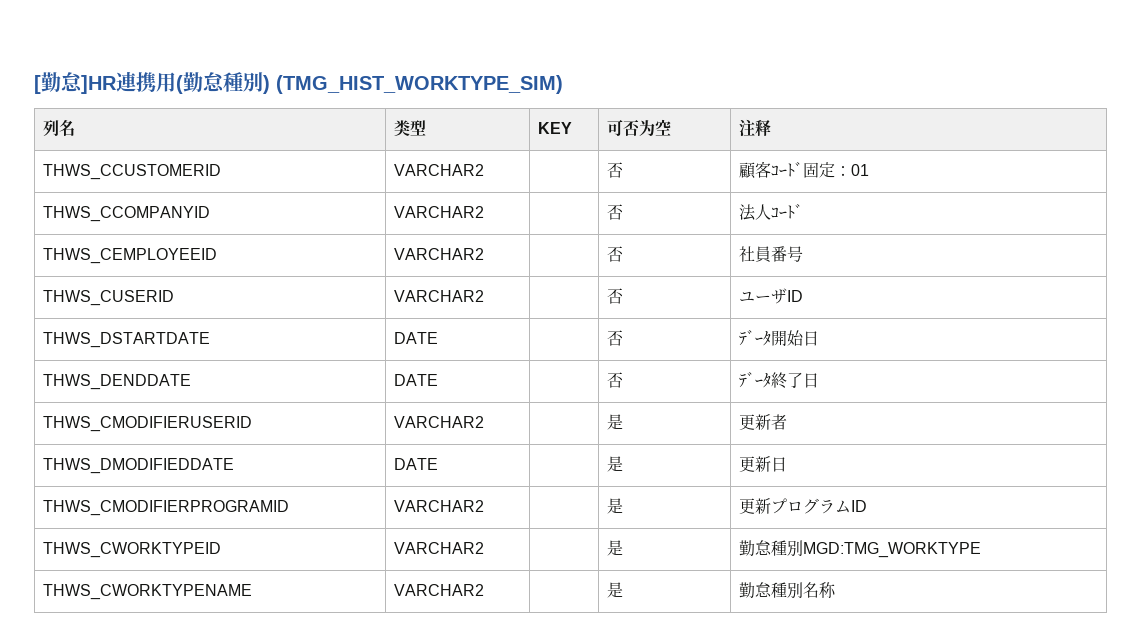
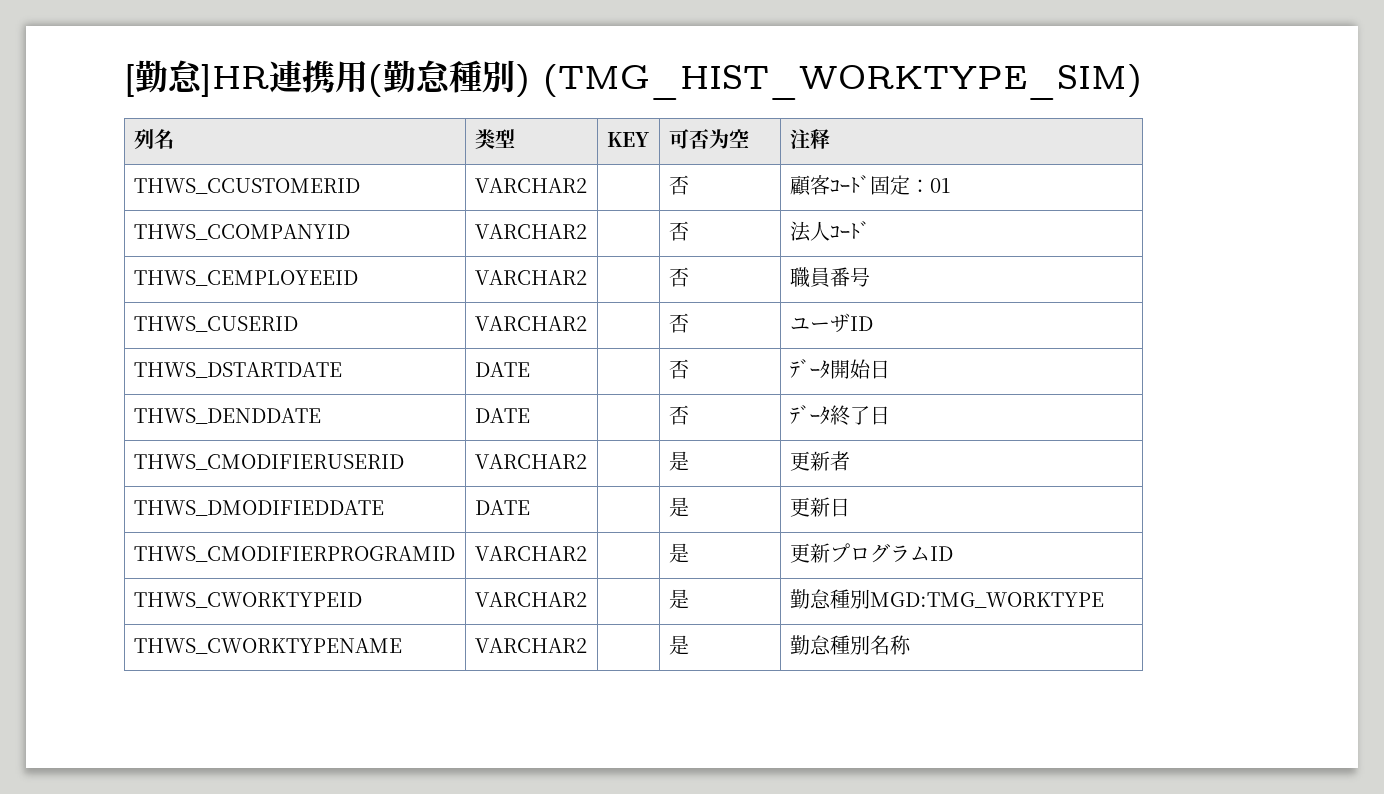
- THWS_CEMPLOYEEID | VARCHAR2 | | 否 | 社員番号
+ THWS_CEMPLOYEEID | VARCHAR2 | | 否 | 職員番号

